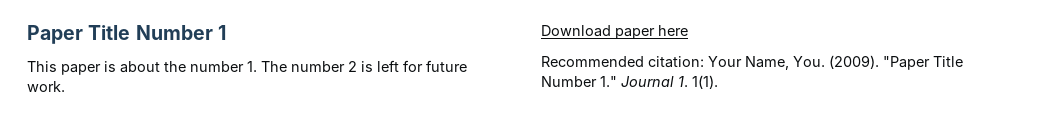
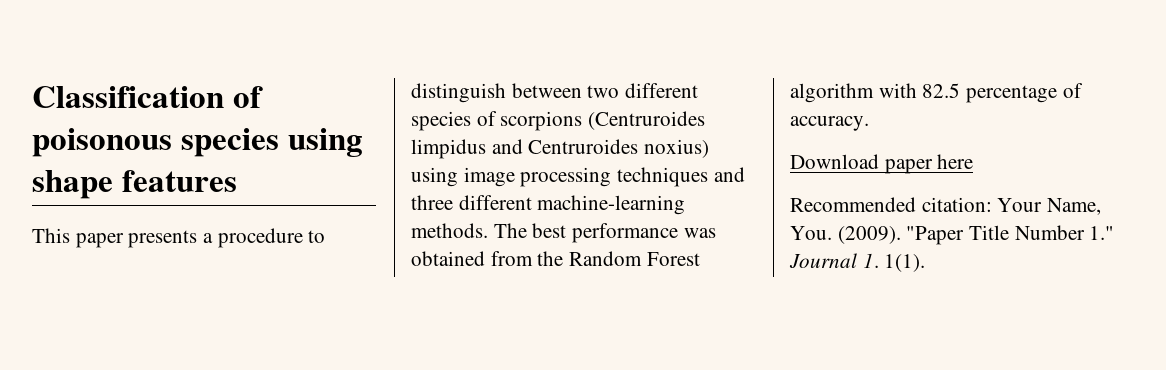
- Paper Title Number 1
- This paper is about the number 1. The number 2 is left for future work.
+ Classification of poisonous species using shape features
+ This paper presents a procedure to distinguish between two different species of scorpions (Centruroides limpidus and Centruroides noxius) using image processing techniques and three different machine-learning methods. The best performance was obtained from the Random Forest algorithm with 82.5 percentage of accuracy.

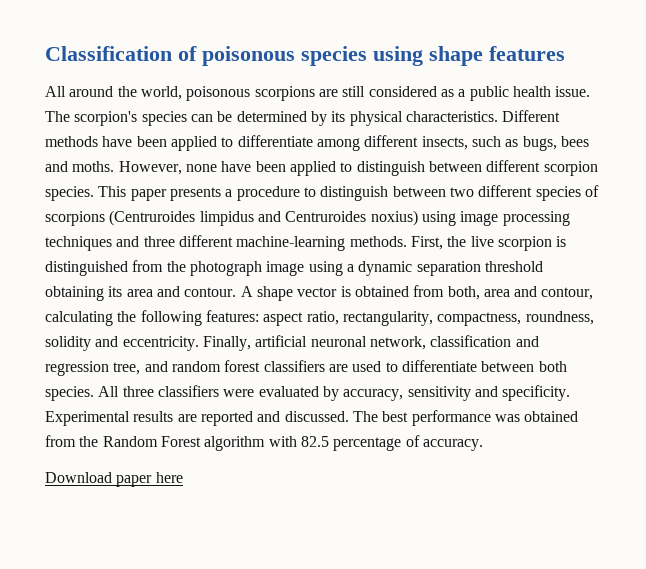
+ All around the world, poisonous scorpions are still considered as a public health issue. The scorpion's species can be determined by its physical characteristics. Different methods have been applied to differentiate among different insects, such as bugs, bees and moths. However, none have been applied to distinguish between different scorpion species.
+ First, the live scorpion is distinguished from the photograph image using a dynamic separation threshold obtaining its area and contour. A shape vector is obtained from both, area and contour, calculating the following features: aspect ratio, rectangularity, compactness, roundness, solidity and eccentricity. Finally, artificial neuronal network, classification and regression tree, and random forest classifiers are used to differentiate between both species. All three classifiers were evaluated by accuracy, sensitivity and specificity. Experimental results are reported and discussed.
- Recommended citation: Your Name, You. (2009). "Paper Title Number 1." Journal 1. 1(1).

